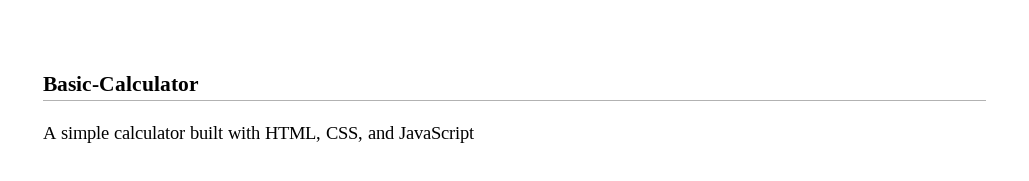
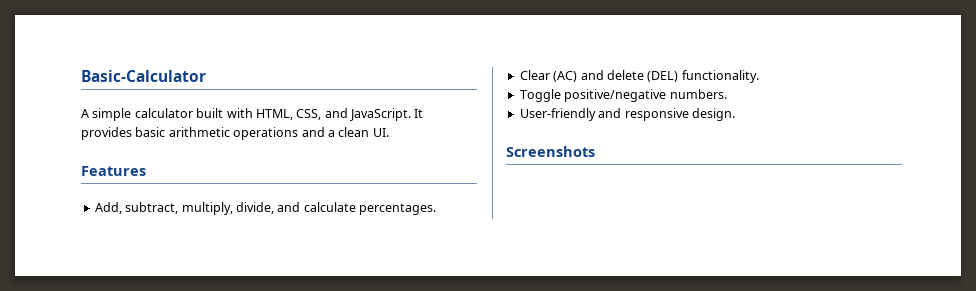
- A simple calculator built with HTML, CSS, and JavaScript
+ A simple calculator built with HTML, CSS, and JavaScript. It provides basic arithmetic operations and a clean UI.
+ Features
+ Add, subtract, multiply, divide, and calculate percentages.
+ Clear (AC) and delete (DEL) functionality.
+ Toggle positive/negative numbers.
+ User-friendly and responsive design.
+ Screenshots

